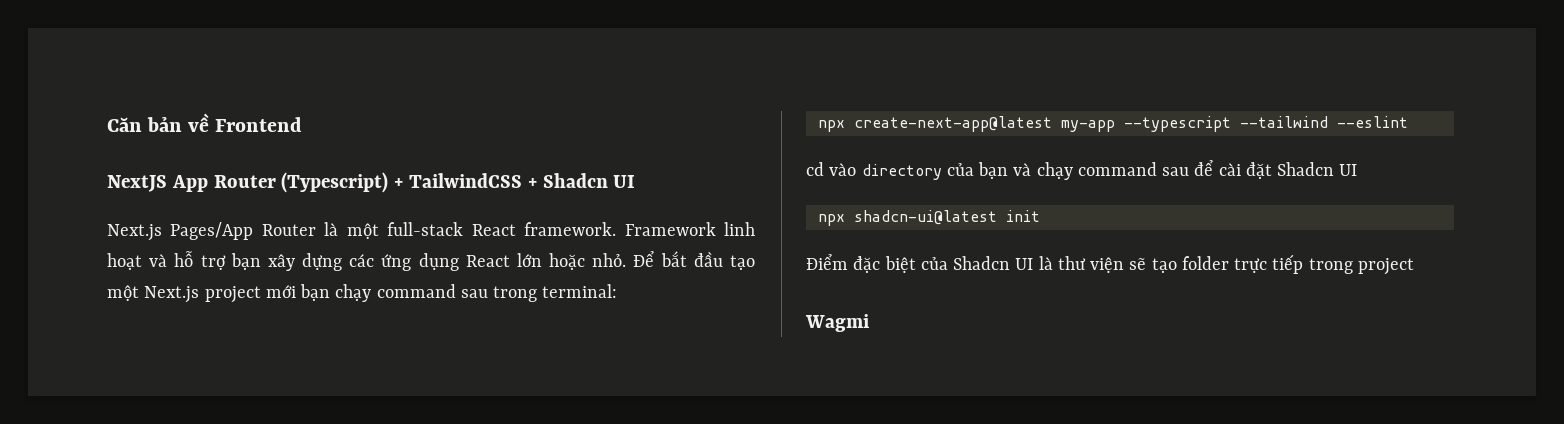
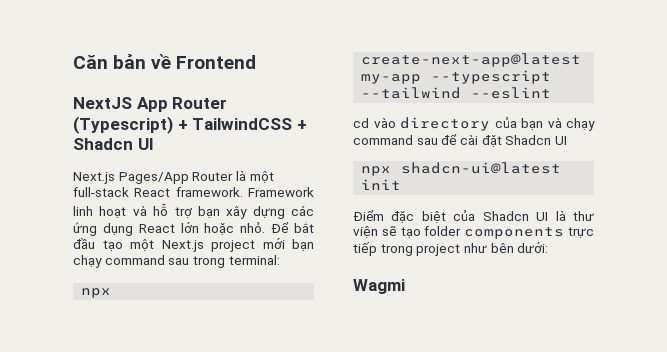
- Điểm đặc biệt của Shadcn UI là thư viện sẽ tạo folder trực tiếp trong project
+ Điểm đặc biệt của Shadcn UI là thư viện sẽ tạo folder components trực tiếp trong project như bên dưới:

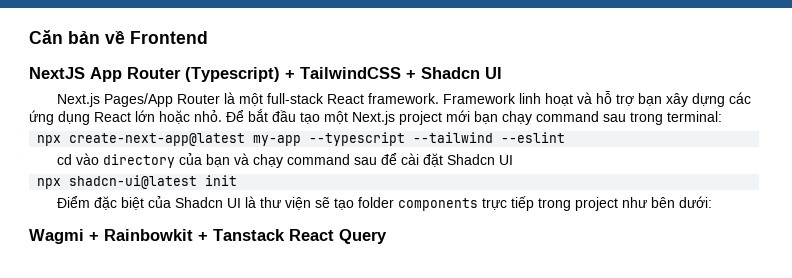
- Wagmi
+ Wagmi + Rainbowkit + Tanstack React Query

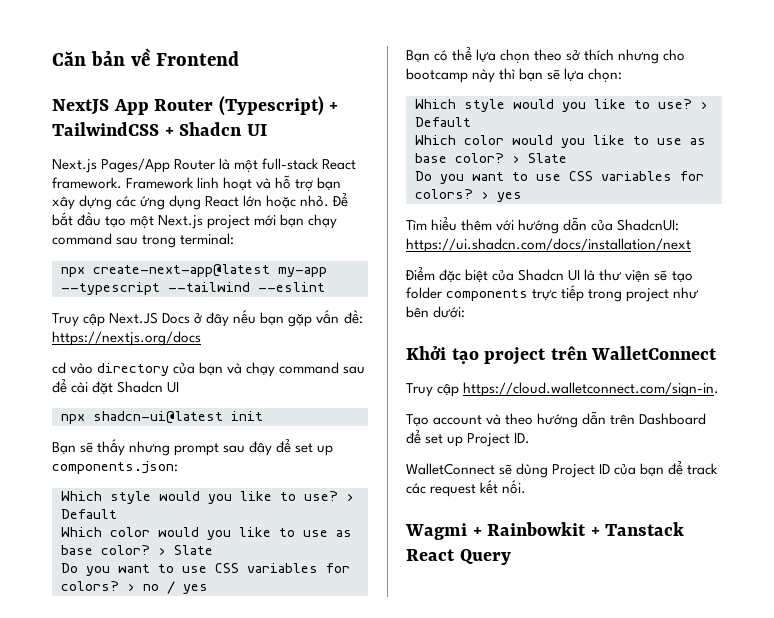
+ Truy cập Next.JS Docs ở đây nếu bạn gặp vấn đề: https://nextjs.org/docs
+ Bạn sẽ thấy nhưng prompt sau đây để set up components.json:
+ Which style would you like to use? › Default
+ Which color would you like to use as base color? › Slate
+ Do you want to use CSS variables for colors? › no / yes
+ Bạn có thể lựa chọn theo sở thích nhưng cho bootcamp này thì bạn sẽ lựa chọn:
+ Which style would you like to use? › Default
+ Which color would you like to use as base color? › Slate
+ Do you want to use CSS variables for colors? › yes
+ Tìm hiểu thêm với hướng dẫn của ShadcnUI: https://ui.shadcn.com/docs/installation/next
+ Khởi tạo project trên WalletConnect
+ Truy cập https://cloud.walletconnect.com/sign-in.
+ Tạo account và theo hướng dẫn trên Dashboard để set up Project ID.
+ WalletConnect sẽ dùng Project ID của bạn để track các request kết nối.

